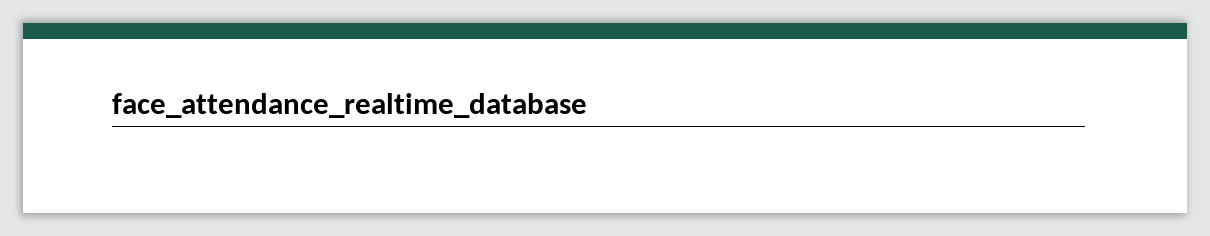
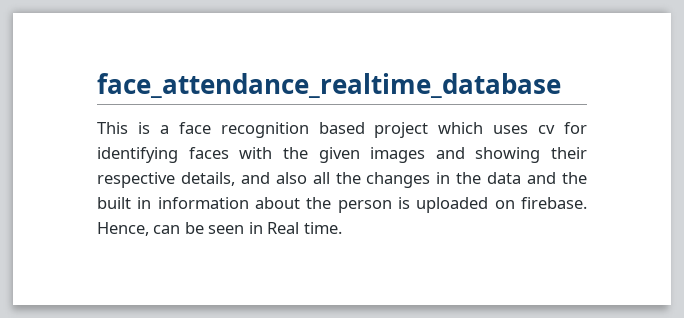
+ This is a face recognition based project which uses cv for identifying faces with the given images and showing their respective details, and also all the changes in the data and the built in information about the person is uploaded on firebase. Hence, can be seen in Real time.

